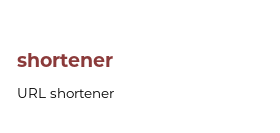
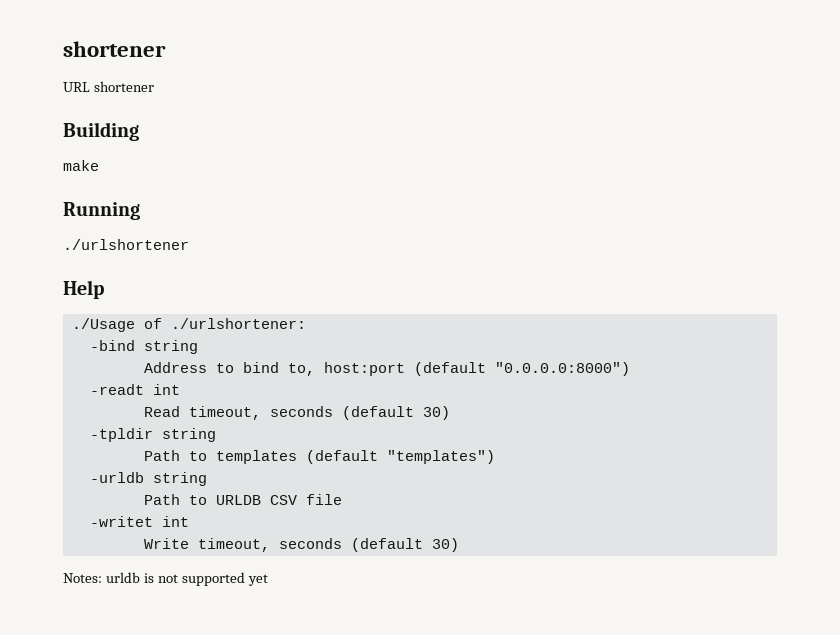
+ Building
+ make
+ Running
+ ./urlshortener
+ Help
+ ./Usage of ./urlshortener:
+ -bind string
+ Address to bind to, host:port (default "0.0.0.0:8000")
+ -readt int
+ Read timeout, seconds (default 30)
+ -tpldir string
+ Path to templates (default "templates")
+ -urldb string
+ Path to URLDB CSV file
+ -writet int
+ Write timeout, seconds (default 30)
+ Notes: urldb is not supported yet

